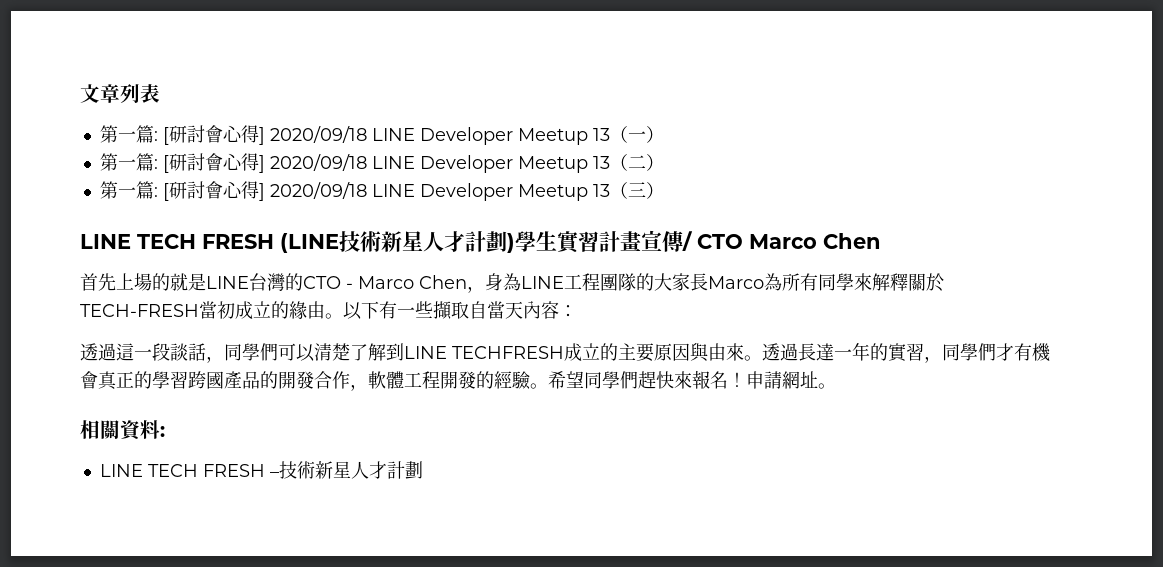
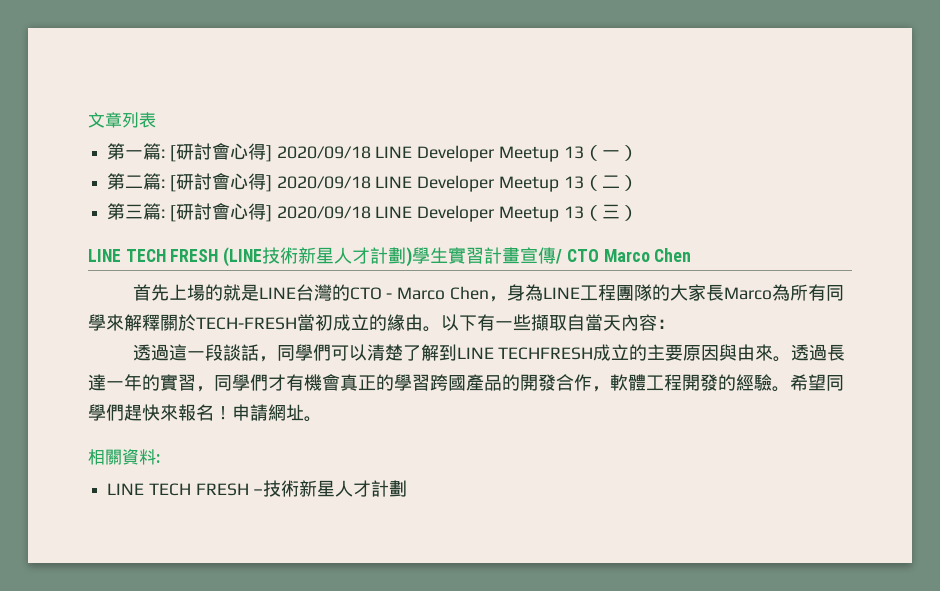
- 第一篇: [研討會心得] 2020/09/18 LINE Developer Meetup 13（二）
+ 第二篇: [研討會心得] 2020/09/18 LINE Developer Meetup 13（二）
- 第一篇: [研討會心得] 2020/09/18 LINE Developer Meetup 13（三）
+ 第三篇: [研討會心得] 2020/09/18 LINE Developer Meetup 13（三）

